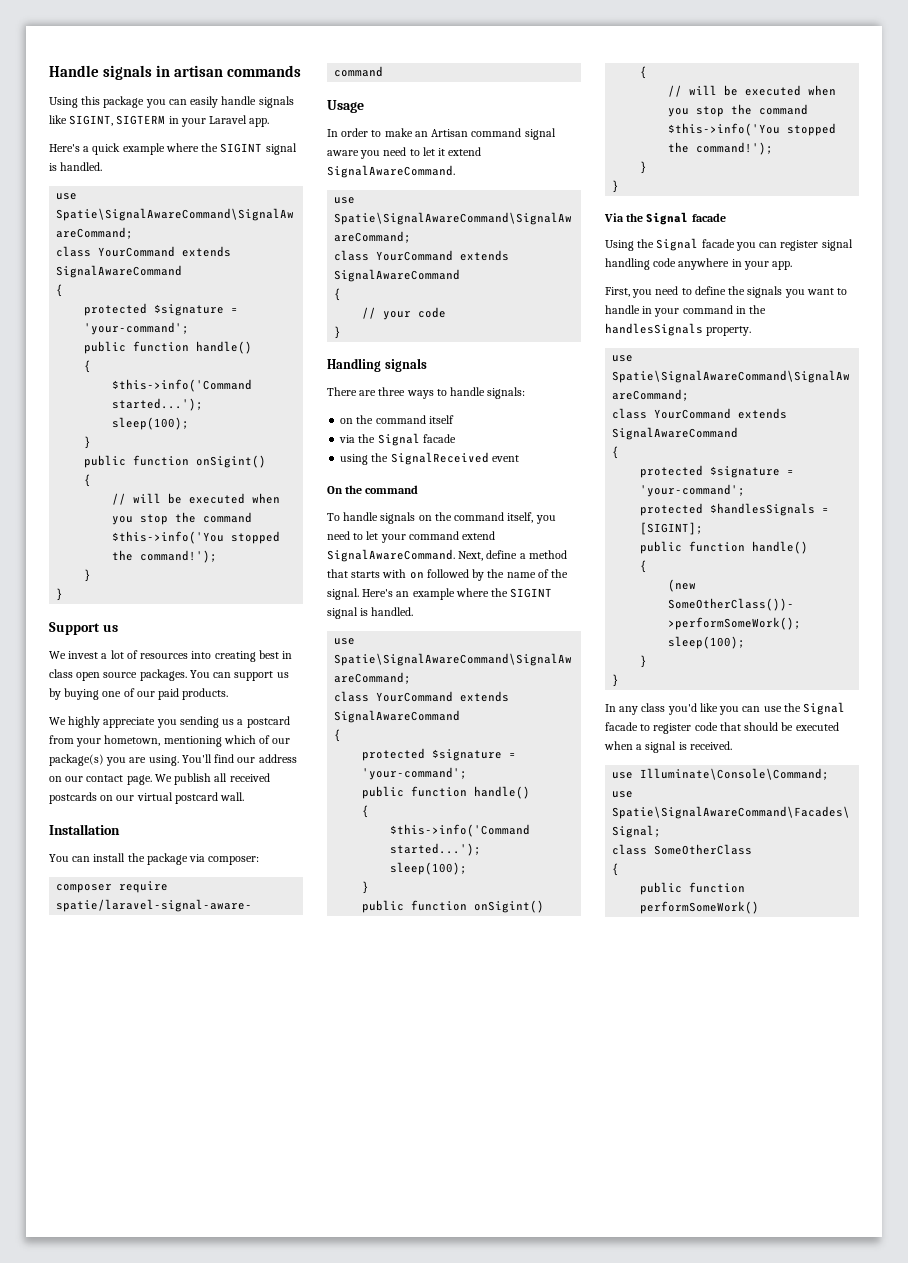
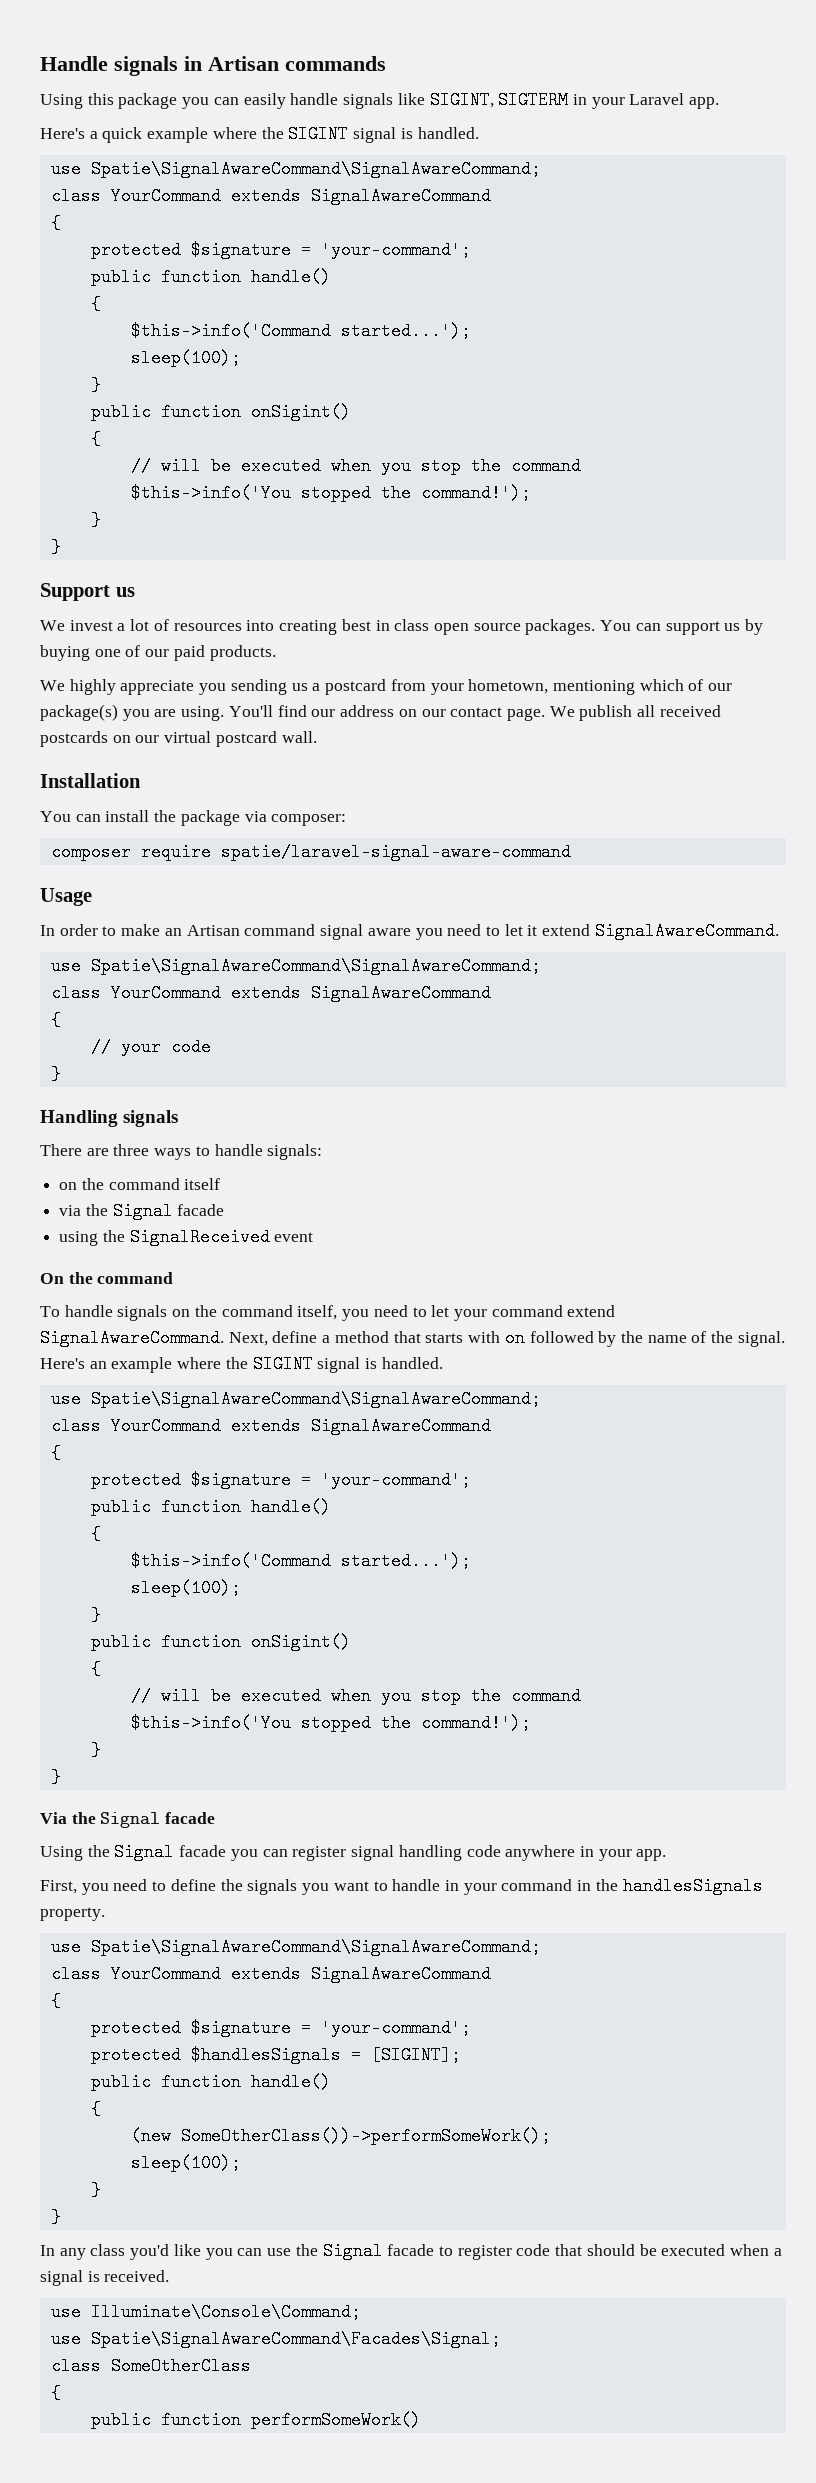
- Handle signals in artisan commands
+ Handle signals in Artisan commands

